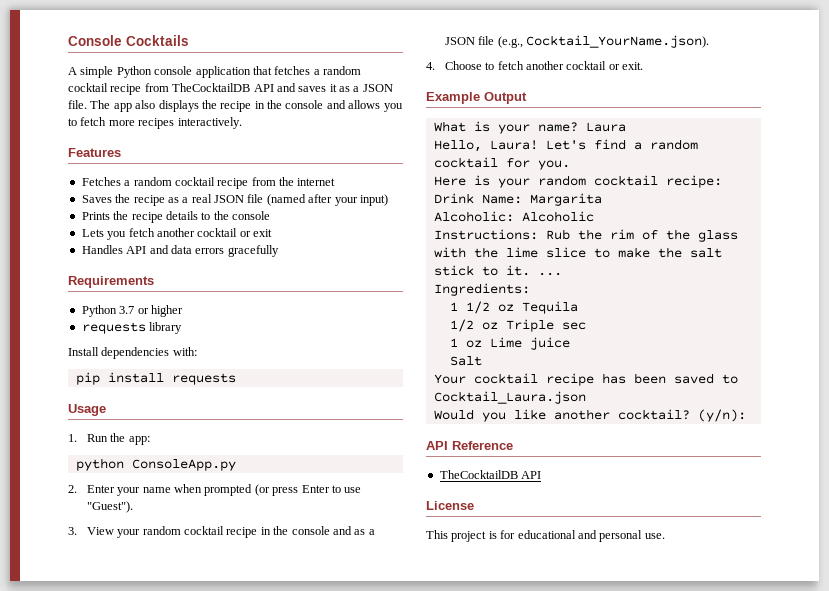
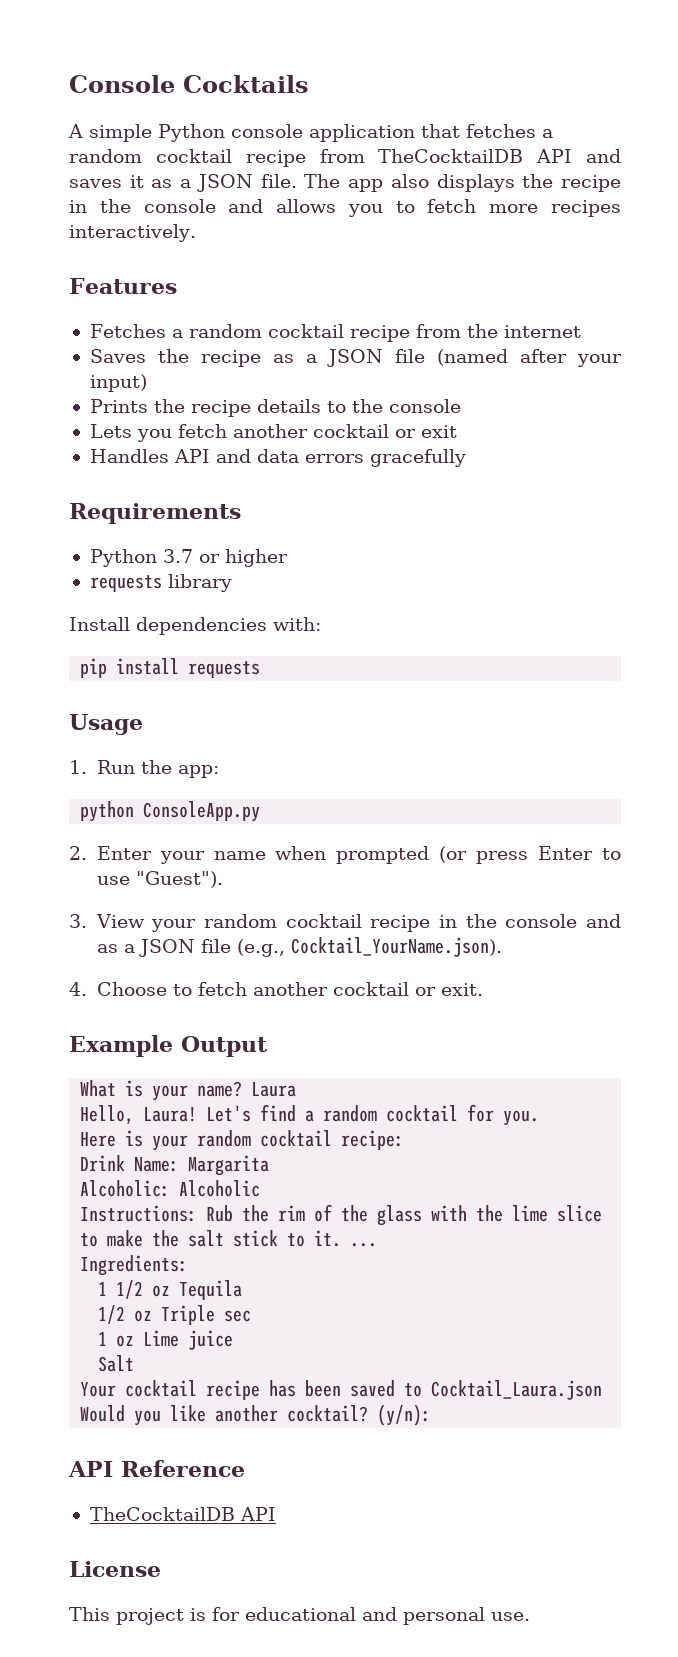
- Saves the recipe as a real JSON file (named after your input)
+ Saves the recipe as a JSON file (named after your input)

